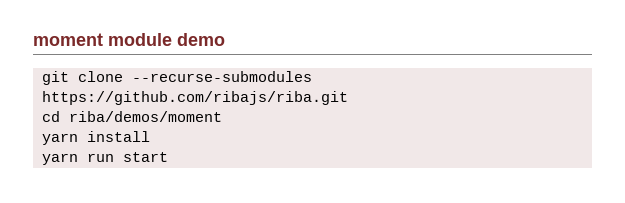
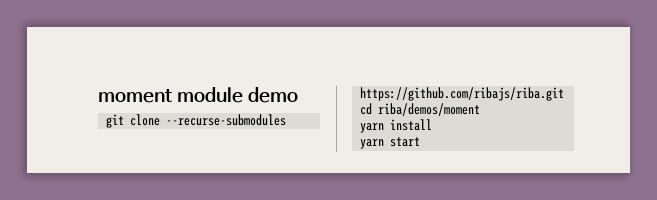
- yarn run start
+ yarn start

